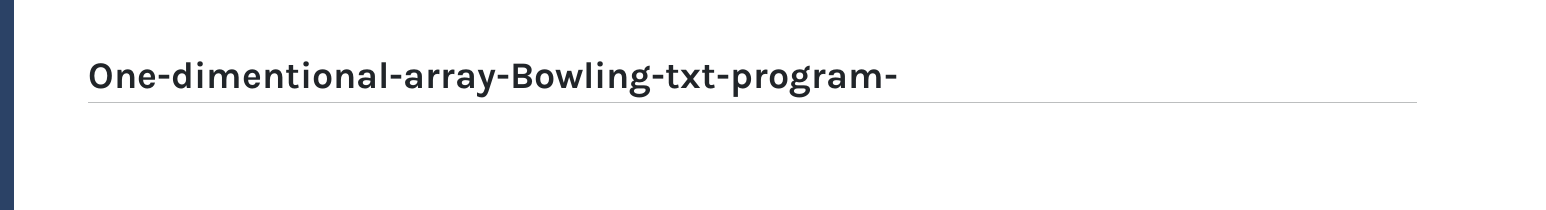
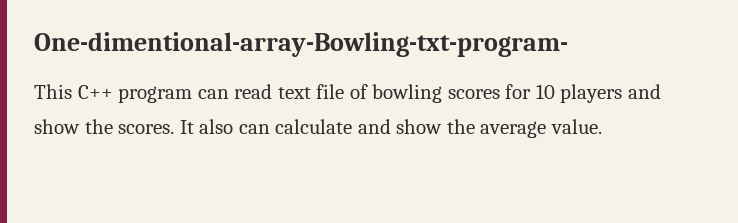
+ This C++ program can read text file of bowling scores for 10 players and show the scores. It also can calculate and show the average value.

